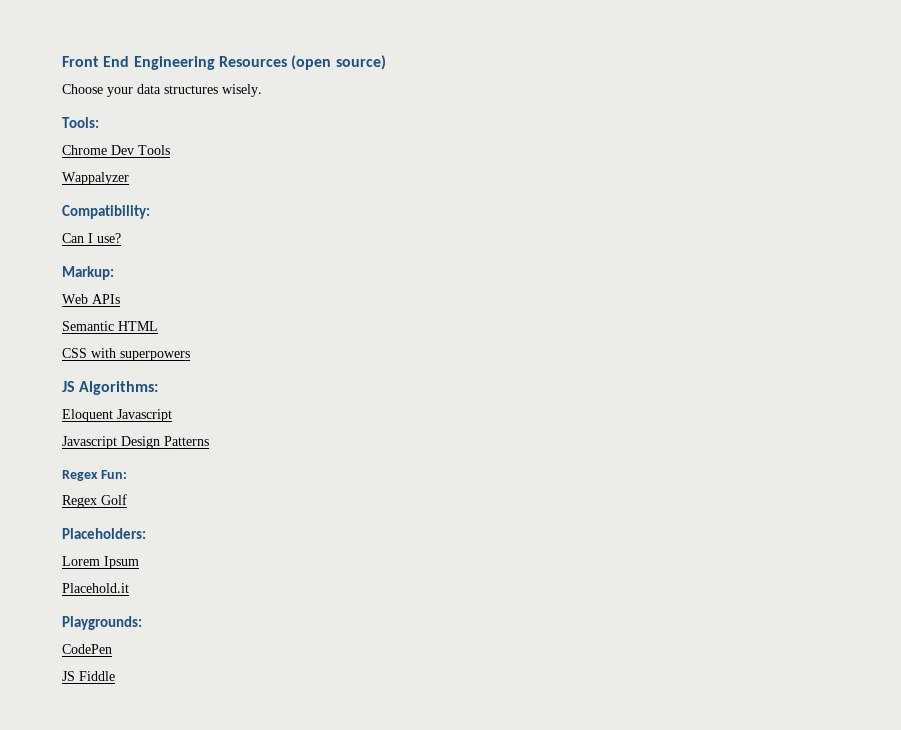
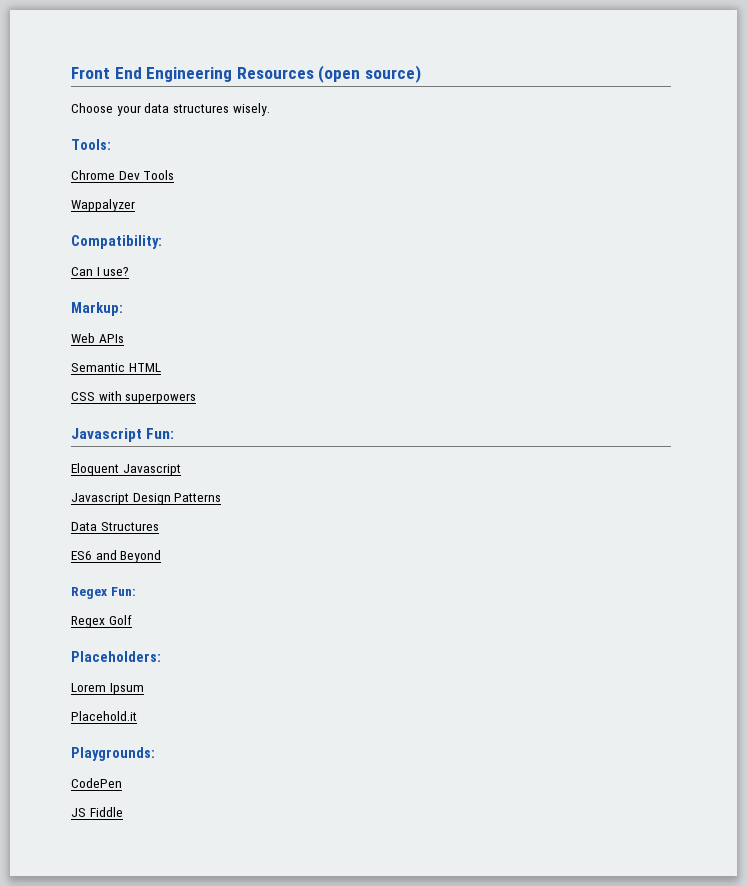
- JS Algorithms:
+ Javascript Fun:
+ Data Structures
+ ES6 and Beyond

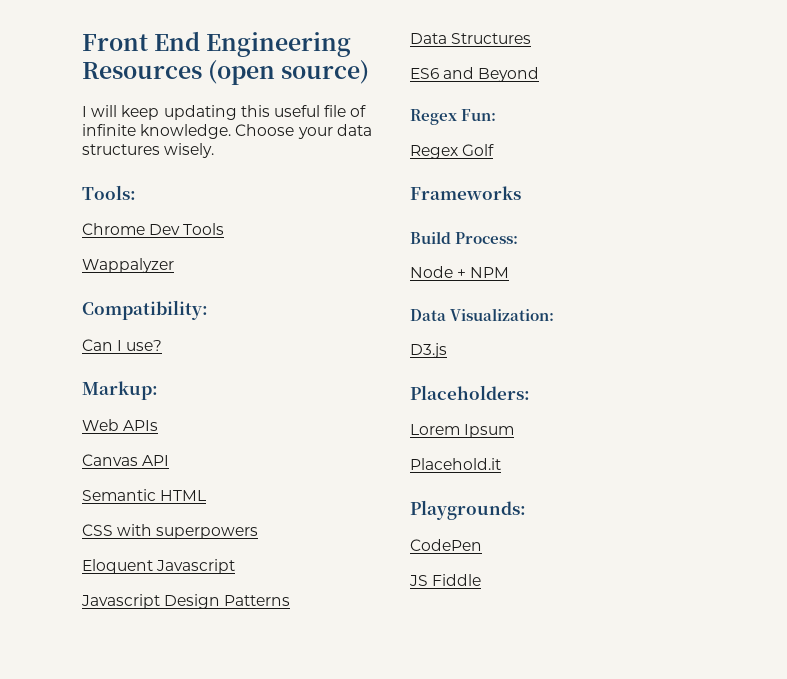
+ I will keep updating this useful file of infinite knowledge.
+ Canvas API
- Javascript Fun:
+ Frameworks
+ Build Process:
+ Node + NPM
+ Data Visualization:
+ D3.js

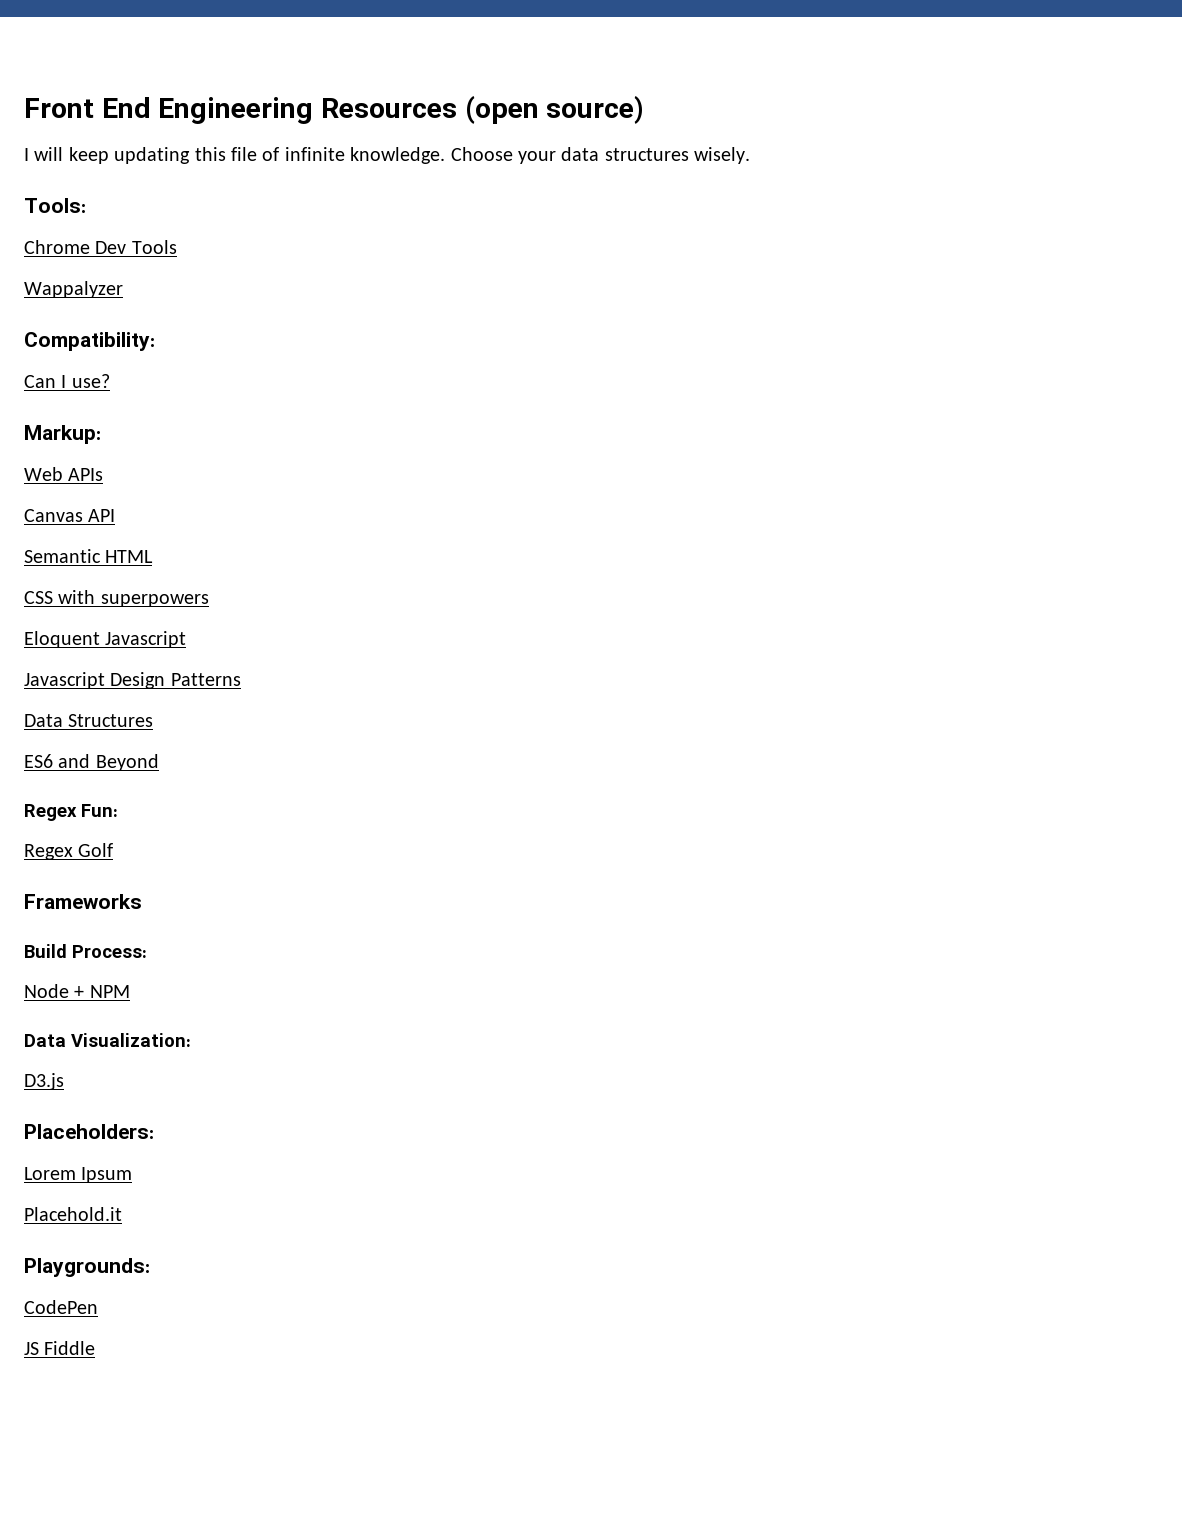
- I will keep updating this useful file of infinite knowledge.
+ I will keep updating this file of infinite knowledge.

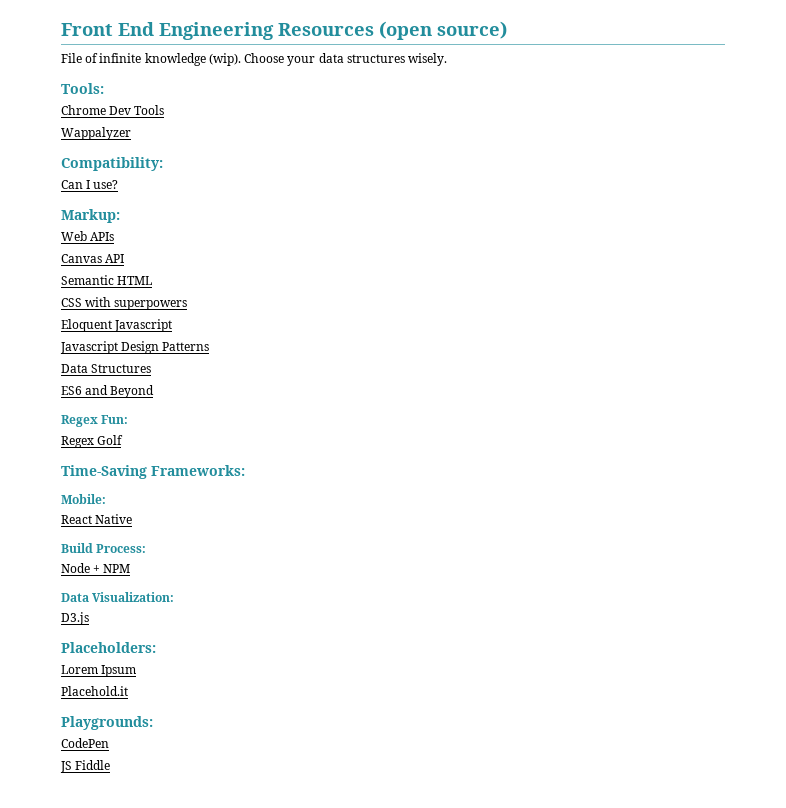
- I will keep updating this file of infinite knowledge.
+ File of infinite knowledge (wip).
- Frameworks
+ Time-Saving Frameworks:
+ Mobile:
+ React Native

